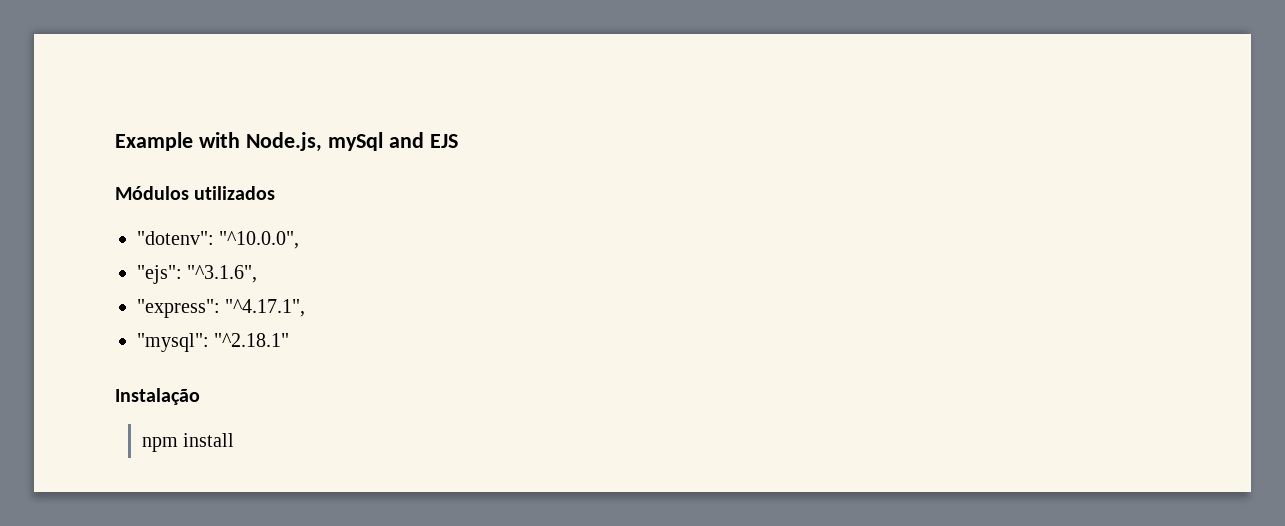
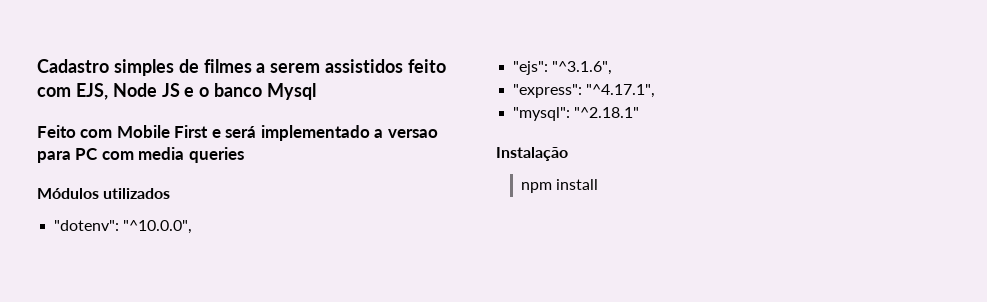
- Example with Node.js, mySql and EJS
+ Cadastro simples de filmes a serem assistidos feito com EJS, Node JS e o banco Mysql
+ Feito com Mobile First e será implementado a versao para PC com media queries

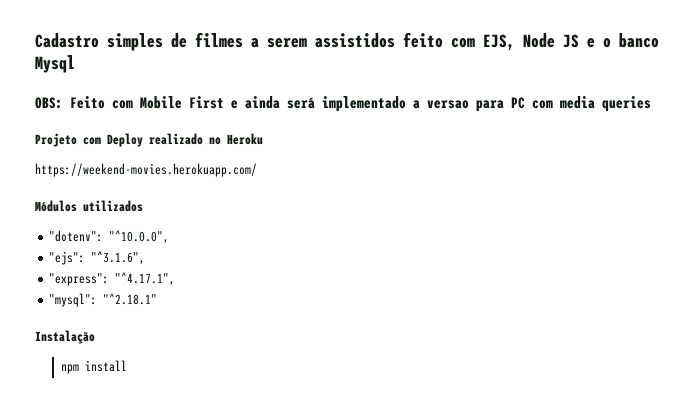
- Feito com Mobile First e será implementado a versao para PC com media queries
+ OBS: Feito com Mobile First e ainda será implementado a versao para PC com media queries
+ Projeto com Deploy realizado no Heroku
+ https://weekend-movies.herokuapp.com/

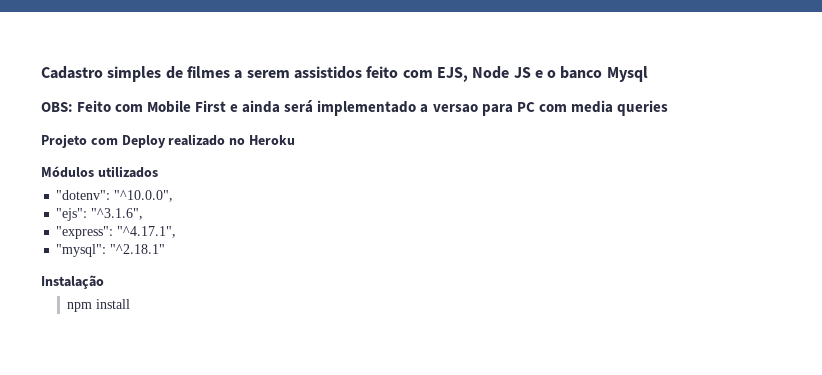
- https://weekend-movies.herokuapp.com/

